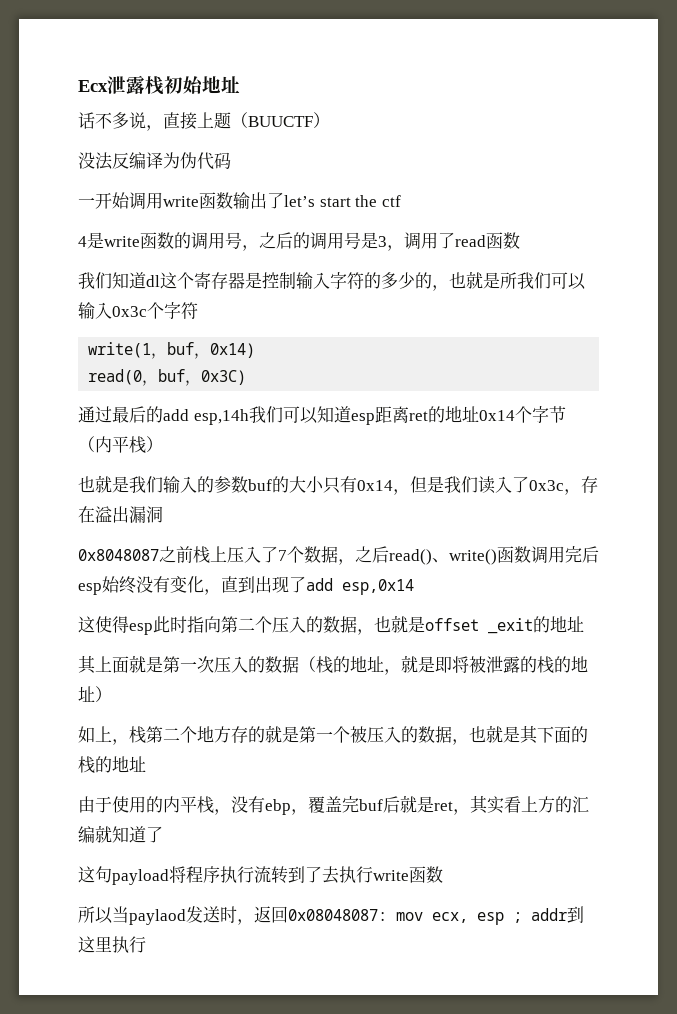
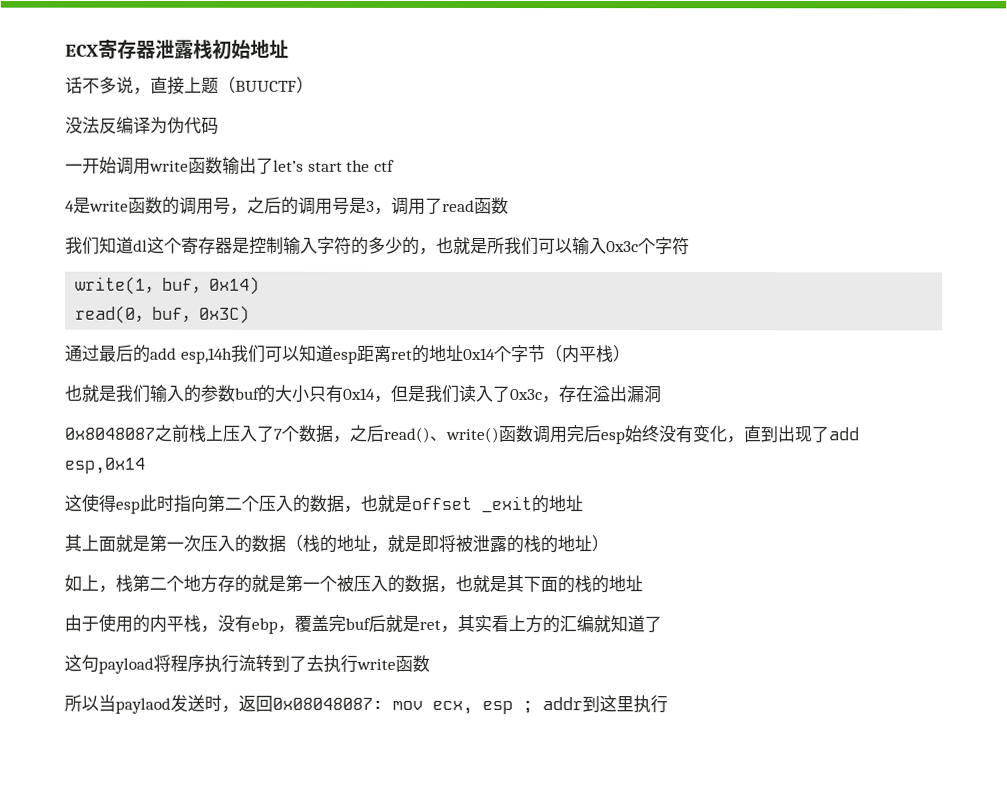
- Ecx泄露栈初始地址
+ ECX寄存器泄露栈初始地址

